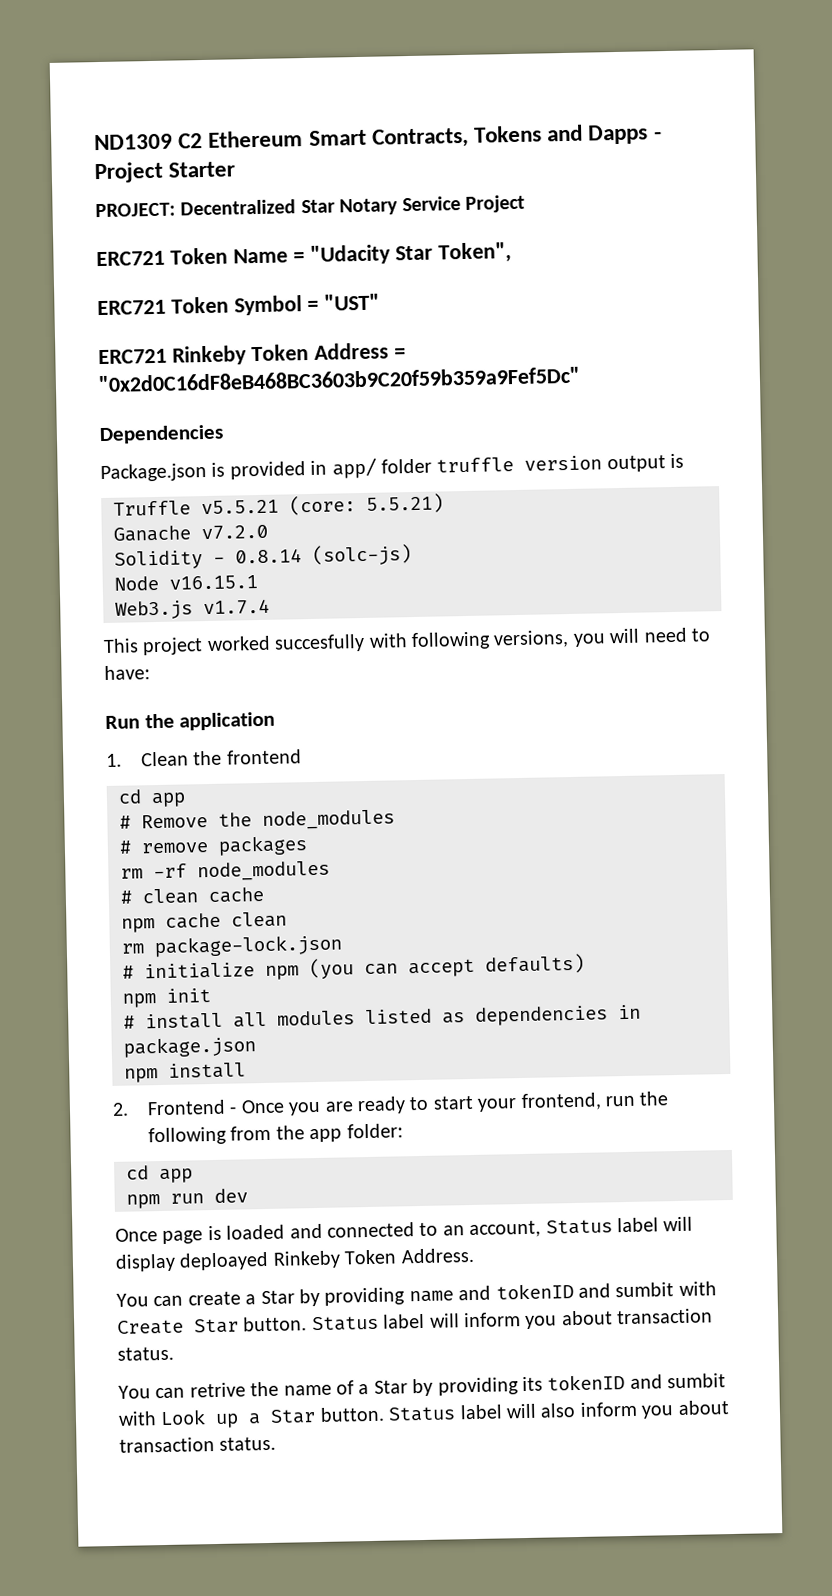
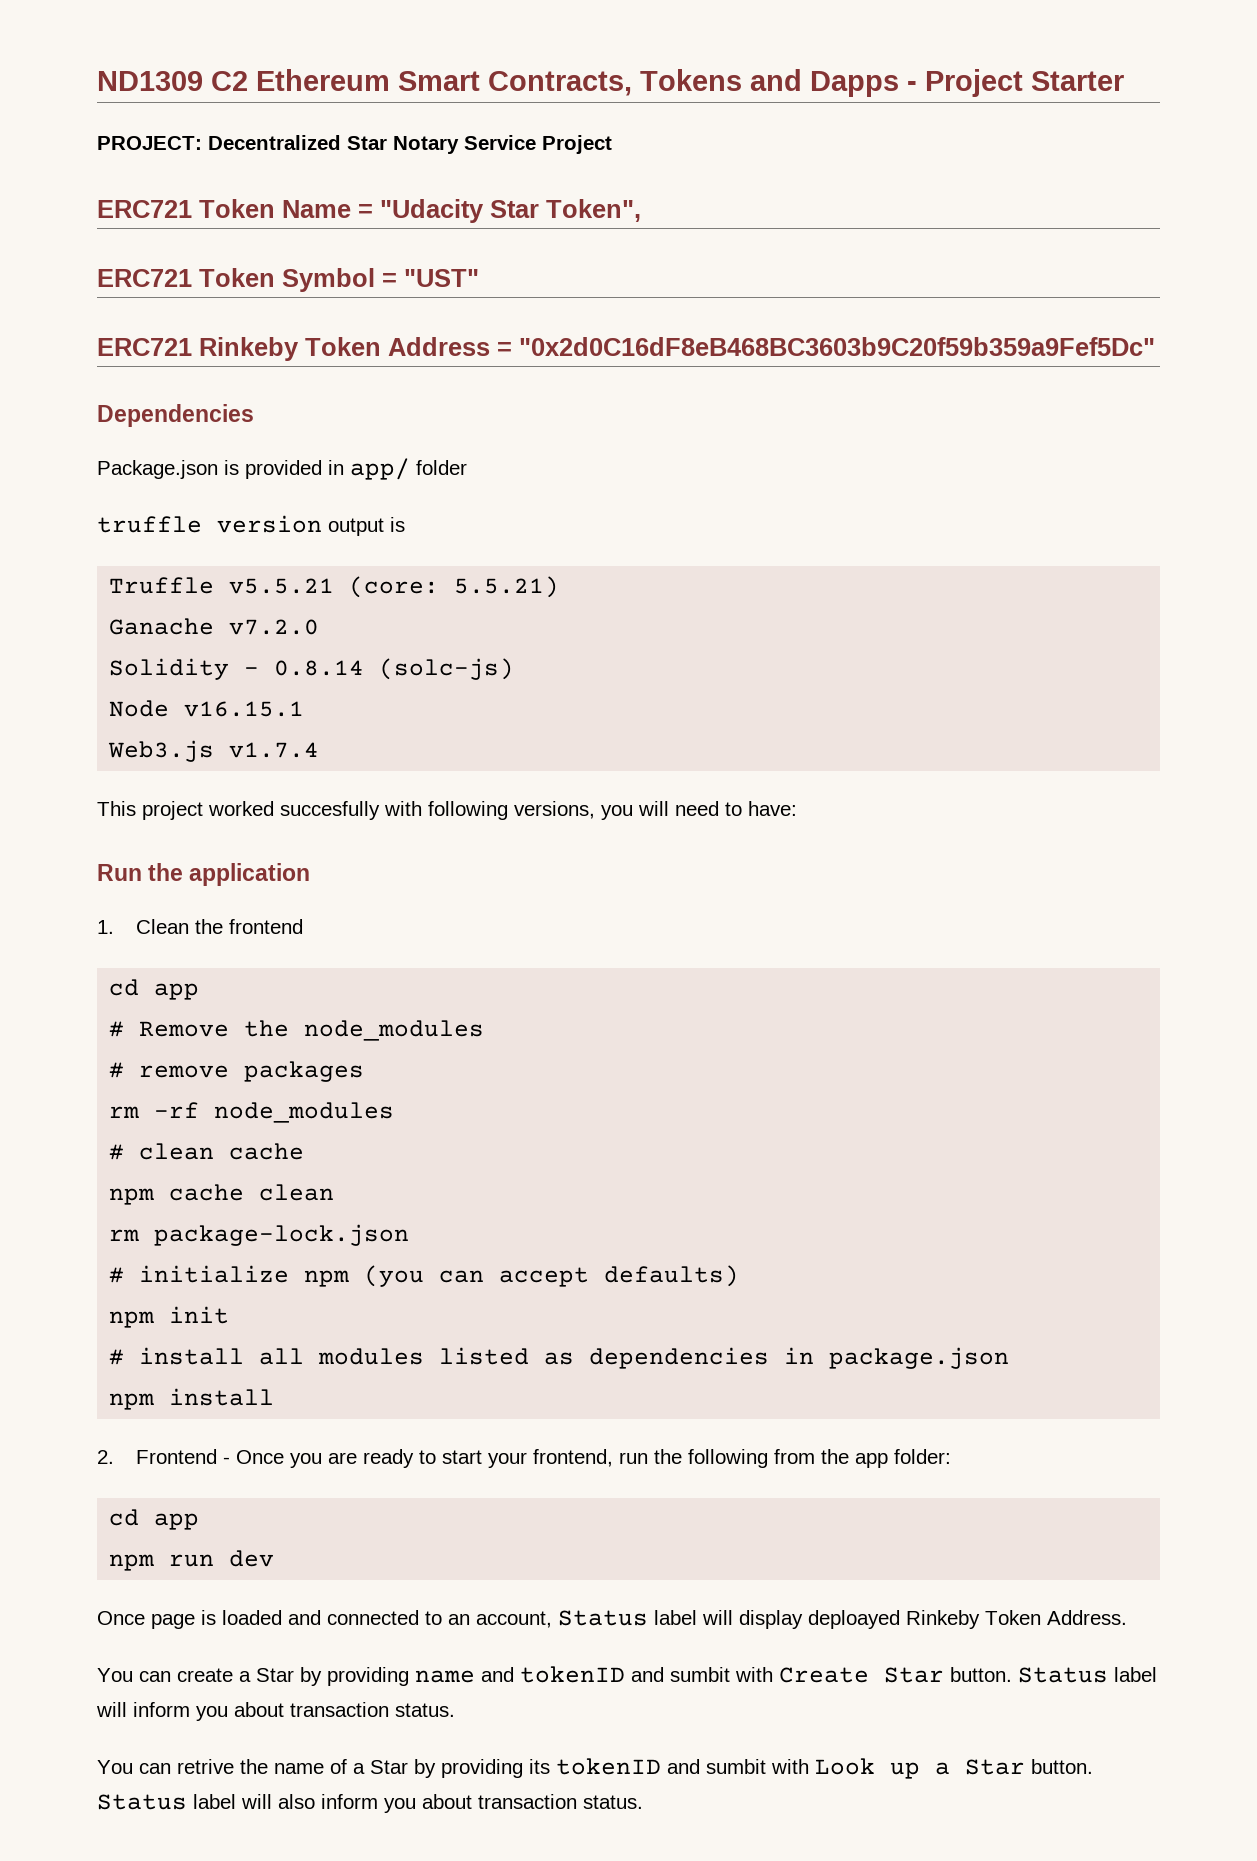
- Package.json is provided in app/ folder truffle version output is
+ Package.json is provided in app/ folder
+ truffle version output is

